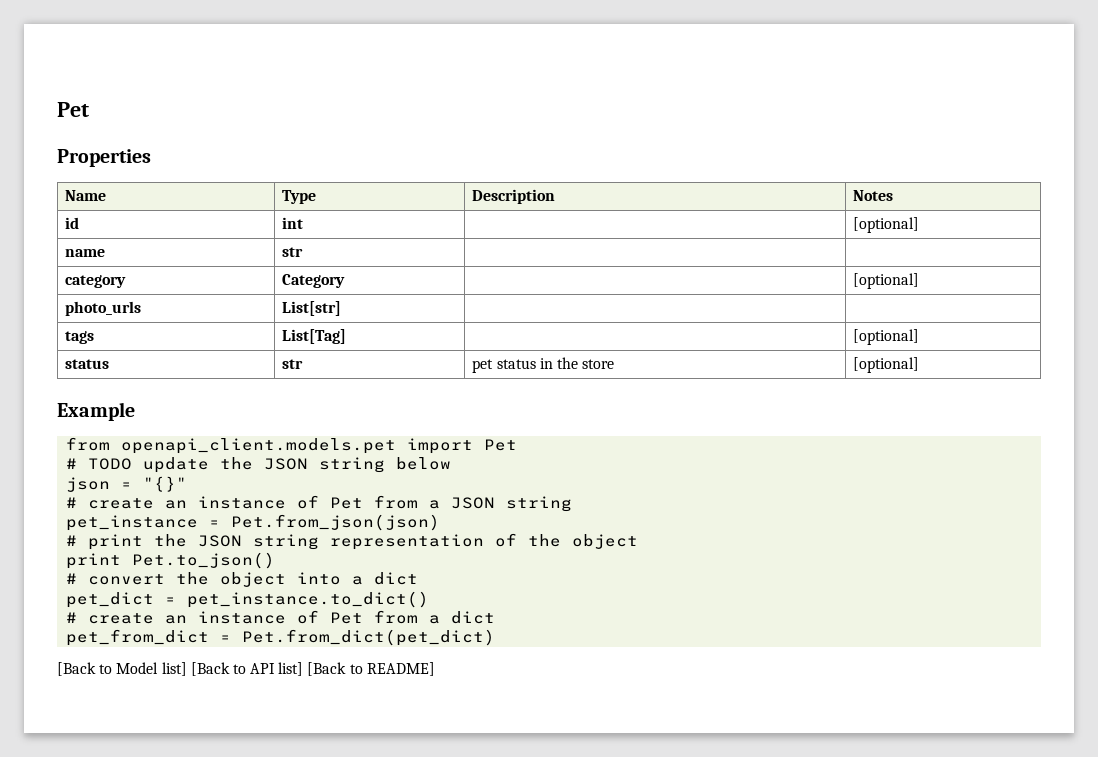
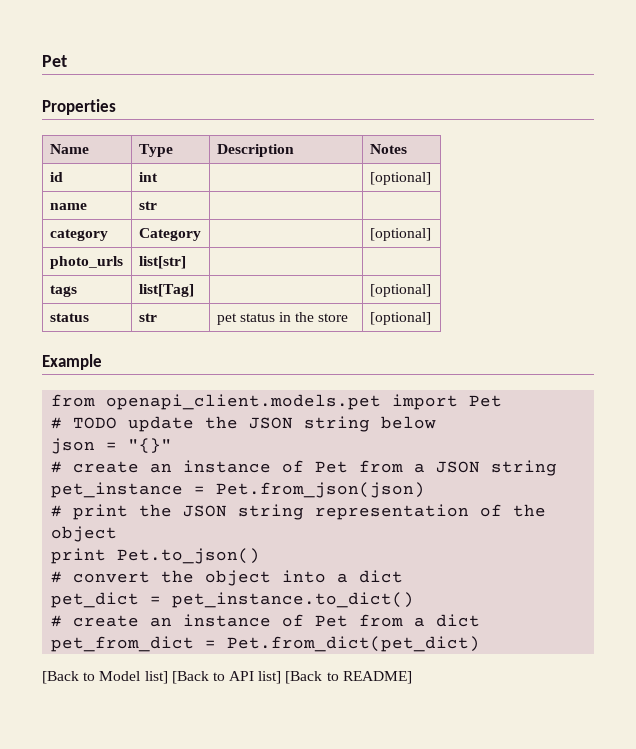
- photo_urls | List[str] | |
+ photo_urls | list[str] | |
- tags | List[Tag] | | [optional]
+ tags | list[Tag] | | [optional]

